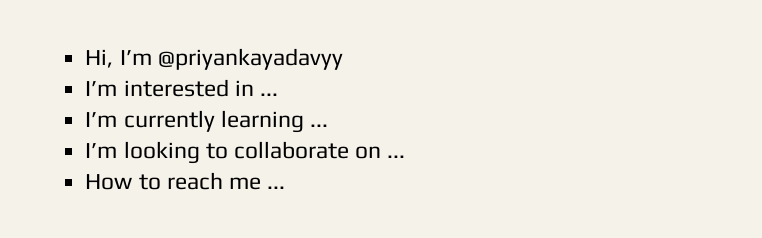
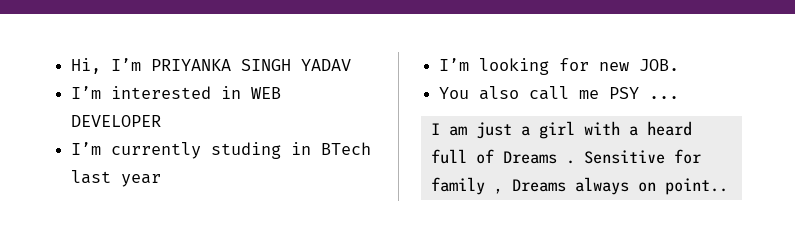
- Hi, I’m @priyankayadavyy
+ Hi, I’m PRIYANKA SINGH YADAV
- I’m interested in ...
+ I’m interested in WEB DEVELOPER
- I’m currently learning ...
- I’m looking to collaborate on ...
- How to reach me ...
+ I’m currently studing in BTech last year
+ I’m looking for new JOB.
+ You also call me PSY ...
+ I am just a girl with a heard full of Dreams . Sensitive for family , Dreams always on point..

